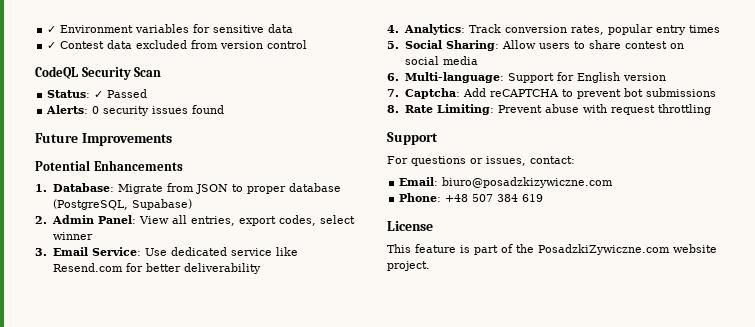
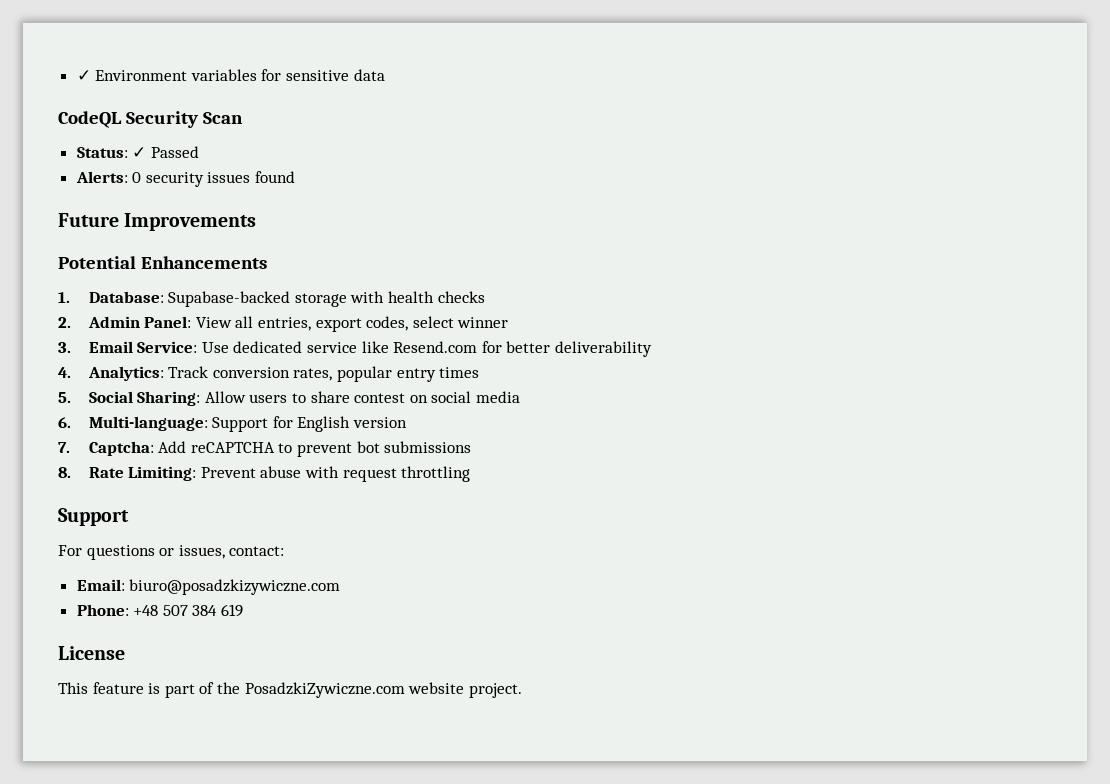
- ✓ Contest data excluded from version control
- 1. Database: Migrate from JSON to proper database (PostgreSQL, Supabase)
+ 1. Database: Supabase-backed storage with health checks

